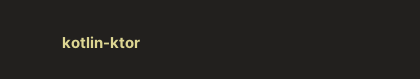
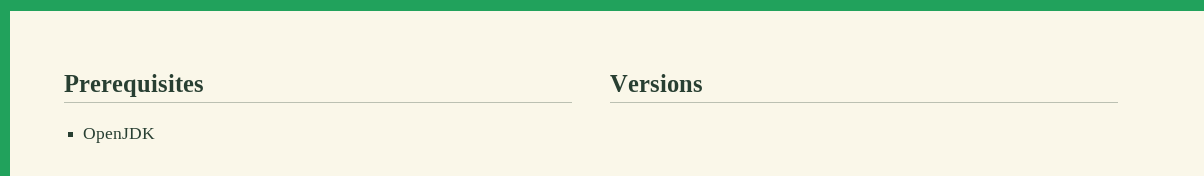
- kotlin-ktor
+ Prerequisites
+ OpenJDK
+ Versions

